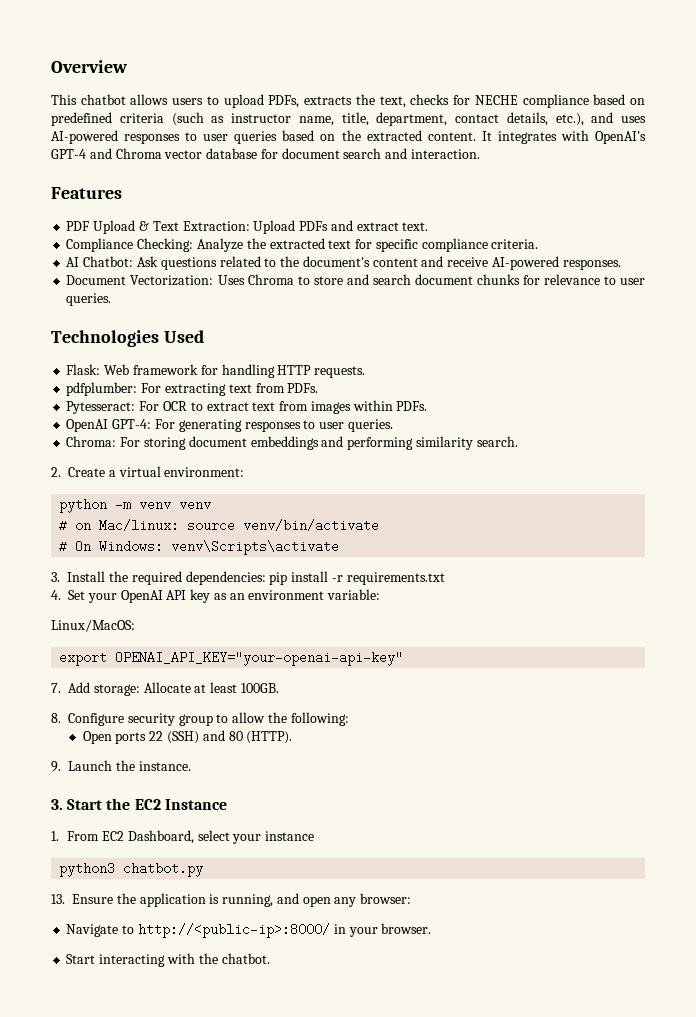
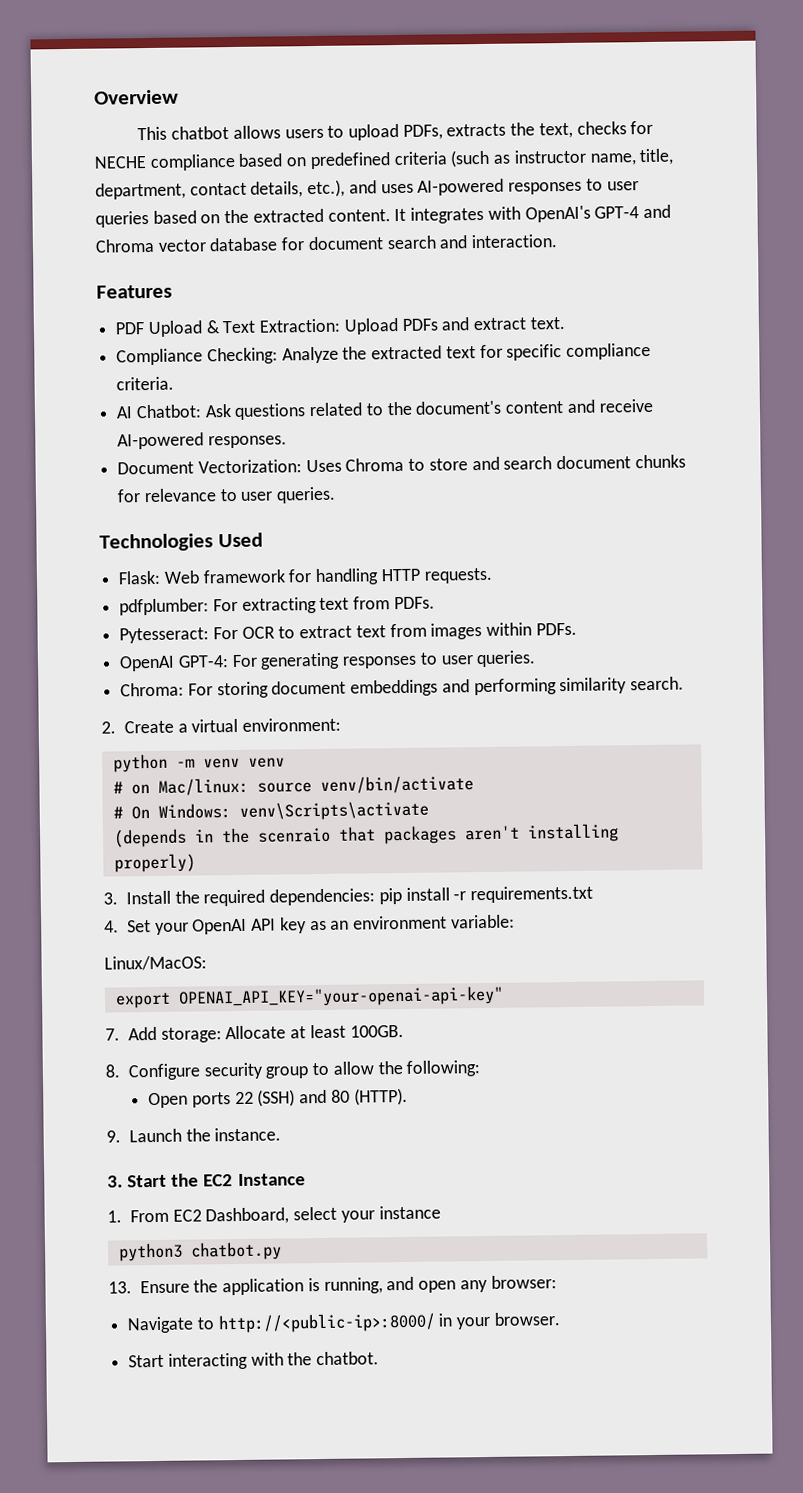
+ (depends in the scenraio that packages aren't installing properly)

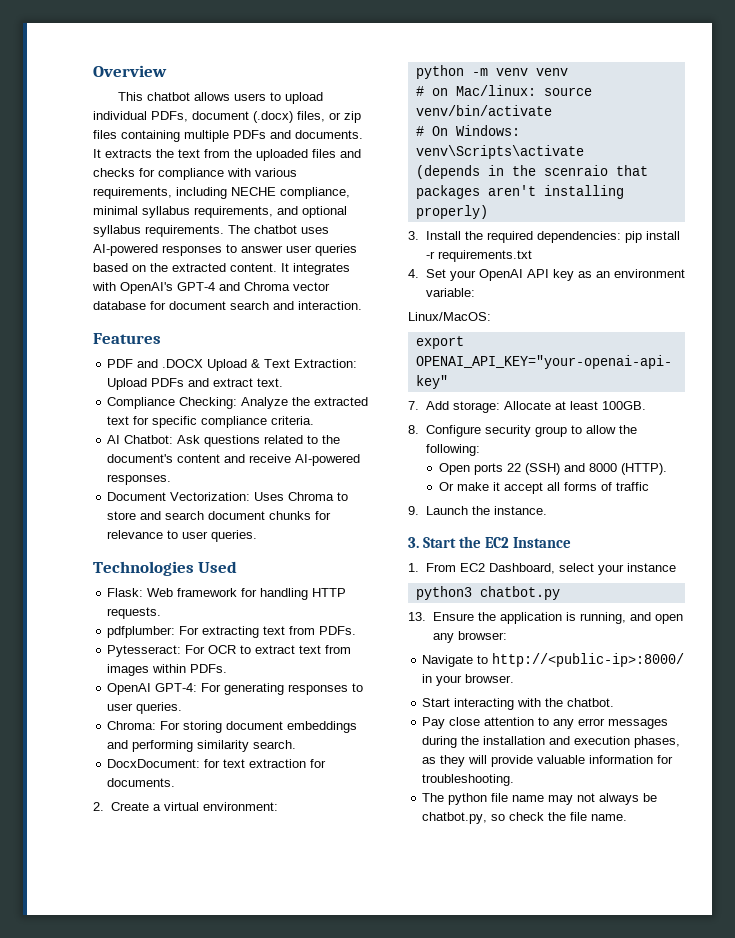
- This chatbot allows users to upload PDFs, extracts the text, checks for NECHE compliance based on predefined criteria (such as instructor name, title, department, contact details, etc.), and uses AI-powered responses to user queries based on the extracted content.
+ This chatbot allows users to upload individual PDFs, document (.docx) files, or zip files containing multiple PDFs and documents. It extracts the text from the uploaded files and checks for compliance with various requirements, including NECHE compliance, minimal syllabus requirements, and optional syllabus requirements. The chatbot uses AI-powered responses to answer user queries based on the extracted content.
- PDF Upload & Text Extraction: Upload PDFs and extract text.
+ PDF and .DOCX Upload & Text Extraction: Upload PDFs and extract text.
+ DocxDocument: for text extraction for documents.
- Open ports 22 (SSH) and 80 (HTTP).
+ Open ports 22 (SSH) and 8000 (HTTP).
+ Or make it accept all forms of traffic
+ Pay close attention to any error messages during the installation and execution phases, as they will provide valuable information for troubleshooting.
+ The python file name may not always be chatbot.py, so check the file name.

